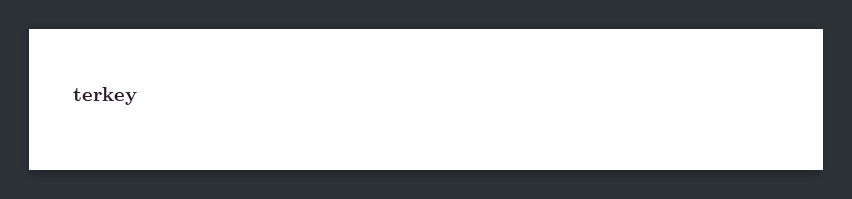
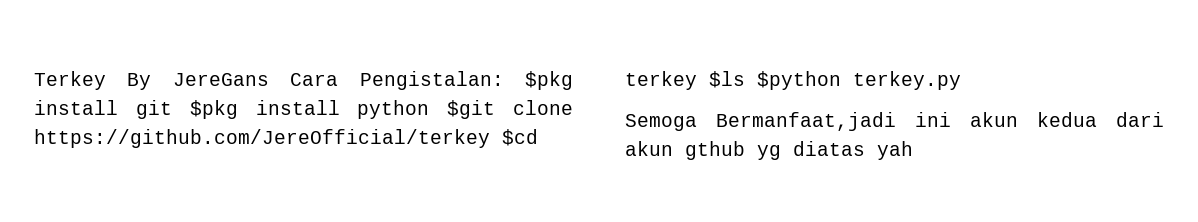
- terkey
+ Terkey By JereGans Cara Pengistalan: $pkg install git $pkg install python $git clone https://github.com/JereOfficial/terkey $cd terkey $ls $python terkey.py
+ Semoga Bermanfaat,jadi ini akun kedua dari akun gthub yg diatas yah

